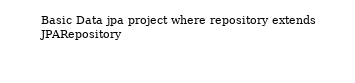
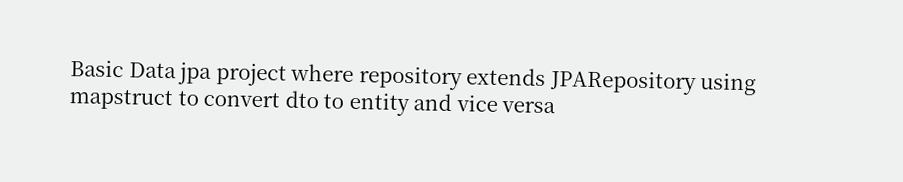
- Basic Data jpa project where repository extends JPARepository
+ Basic Data jpa project where repository extends JPARepository using mapstruct to convert dto to entity and vice versa

